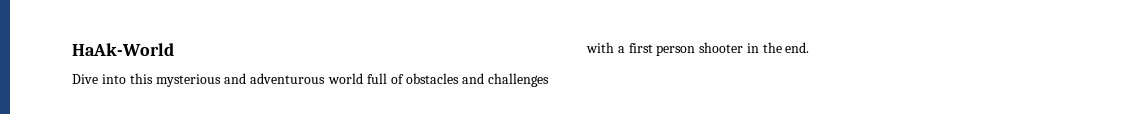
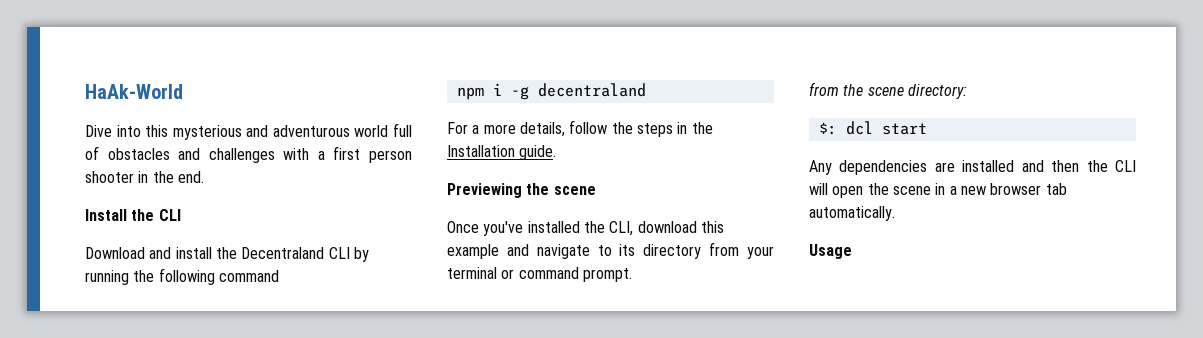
+ Install the CLI
+ Download and install the Decentraland CLI by running the following command
+ npm i -g decentraland
+ For a more details, follow the steps in the Installation guide.
+ Previewing the scene
+ Once you've installed the CLI, download this example and navigate to its directory from your terminal or command prompt.
+ from the scene directory:
+ $: dcl start
+ Any dependencies are installed and then the CLI will open the scene in a new browser tab automatically.
+ Usage

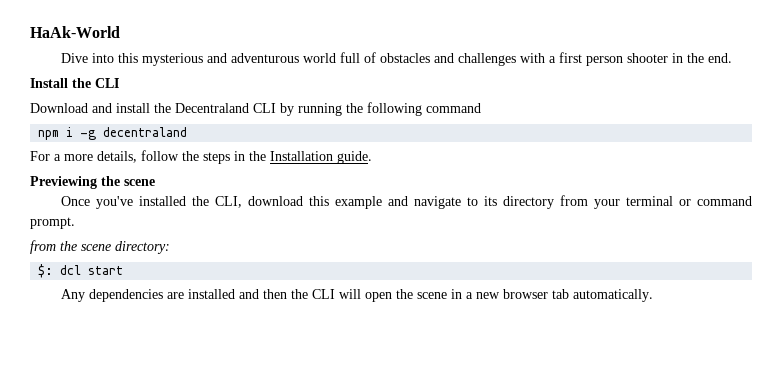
- Usage

